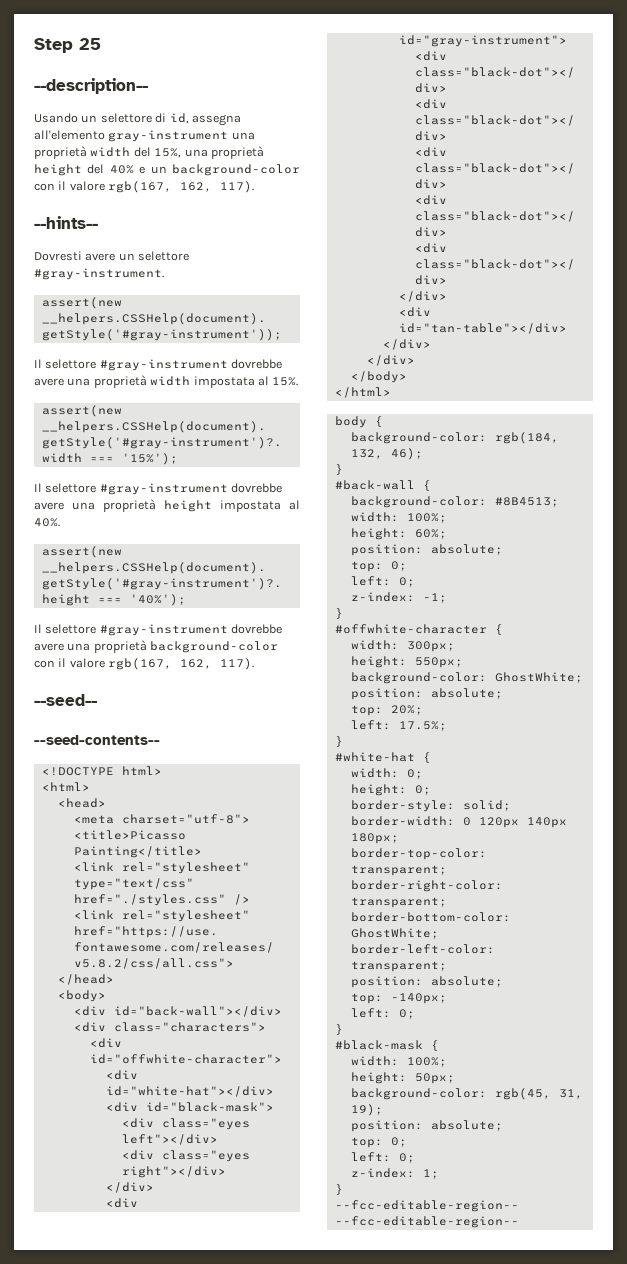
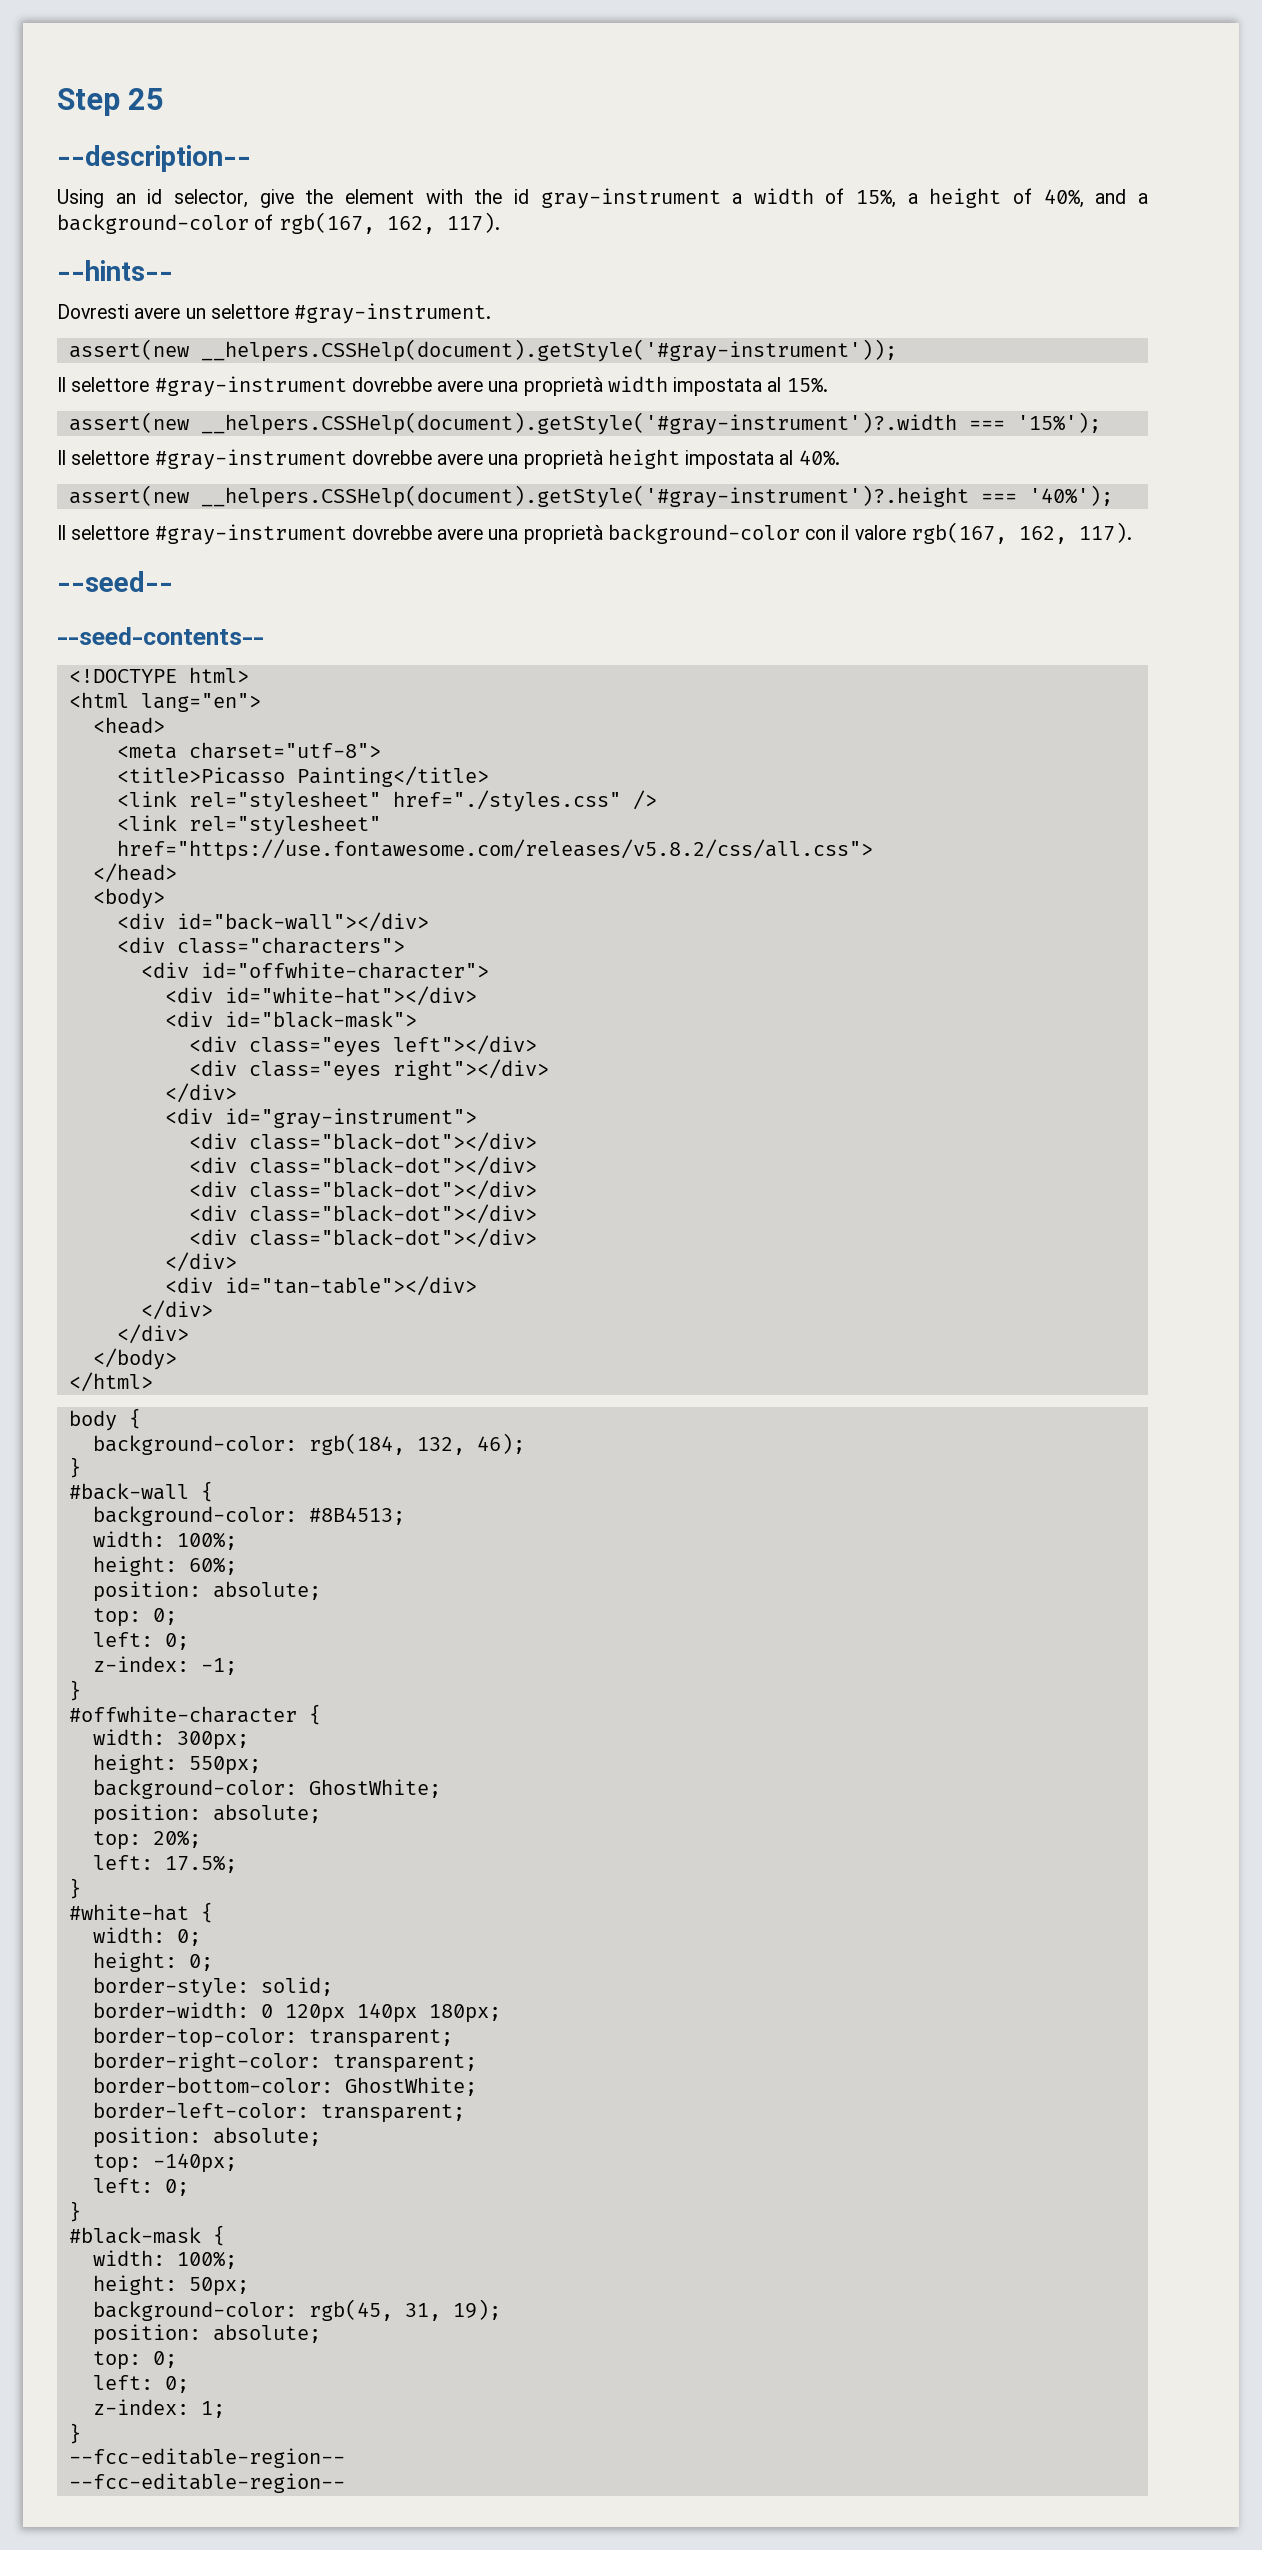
- Usando un selettore di id, assegna all'elemento gray-instrument una proprietà width del 15%, una proprietà height del 40% e un background-color con il valore rgb(167, 162, 117).
+ Using an id selector, give the element with the id gray-instrument a width of 15%, a height of 40%, and a background-color of rgb(167, 162, 117).
- <html>
+ <html lang="en">
- <link rel="stylesheet" type="text/css" href="./styles.css" />
+ <link rel="stylesheet" href="./styles.css" />

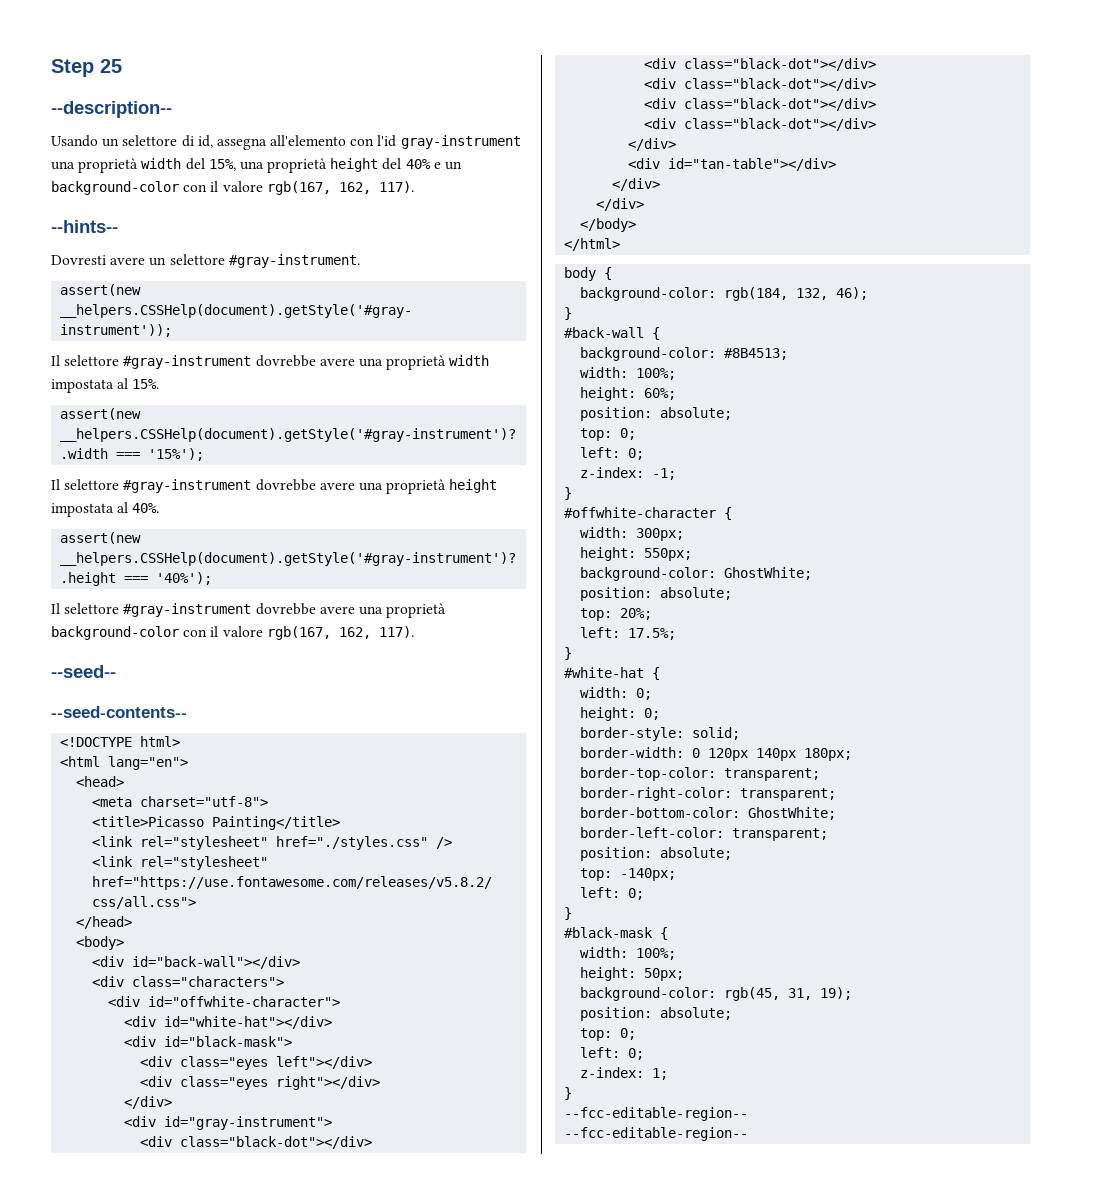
- Using an id selector, give the element with the id gray-instrument a width of 15%, a height of 40%, and a background-color of rgb(167, 162, 117).
+ Usando un selettore di id, assegna all'elemento con l'id gray-instrument una proprietà width del 15%, una proprietà height del 40% e un background-color con il valore rgb(167, 162, 117).

